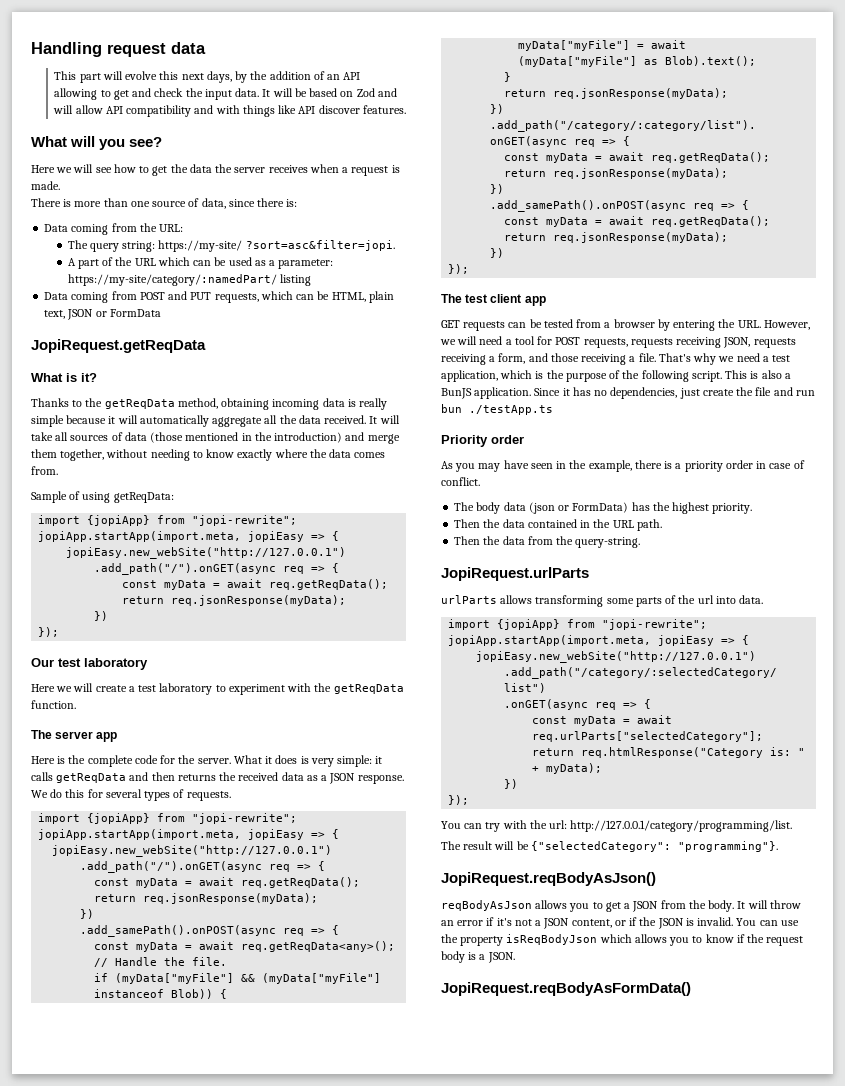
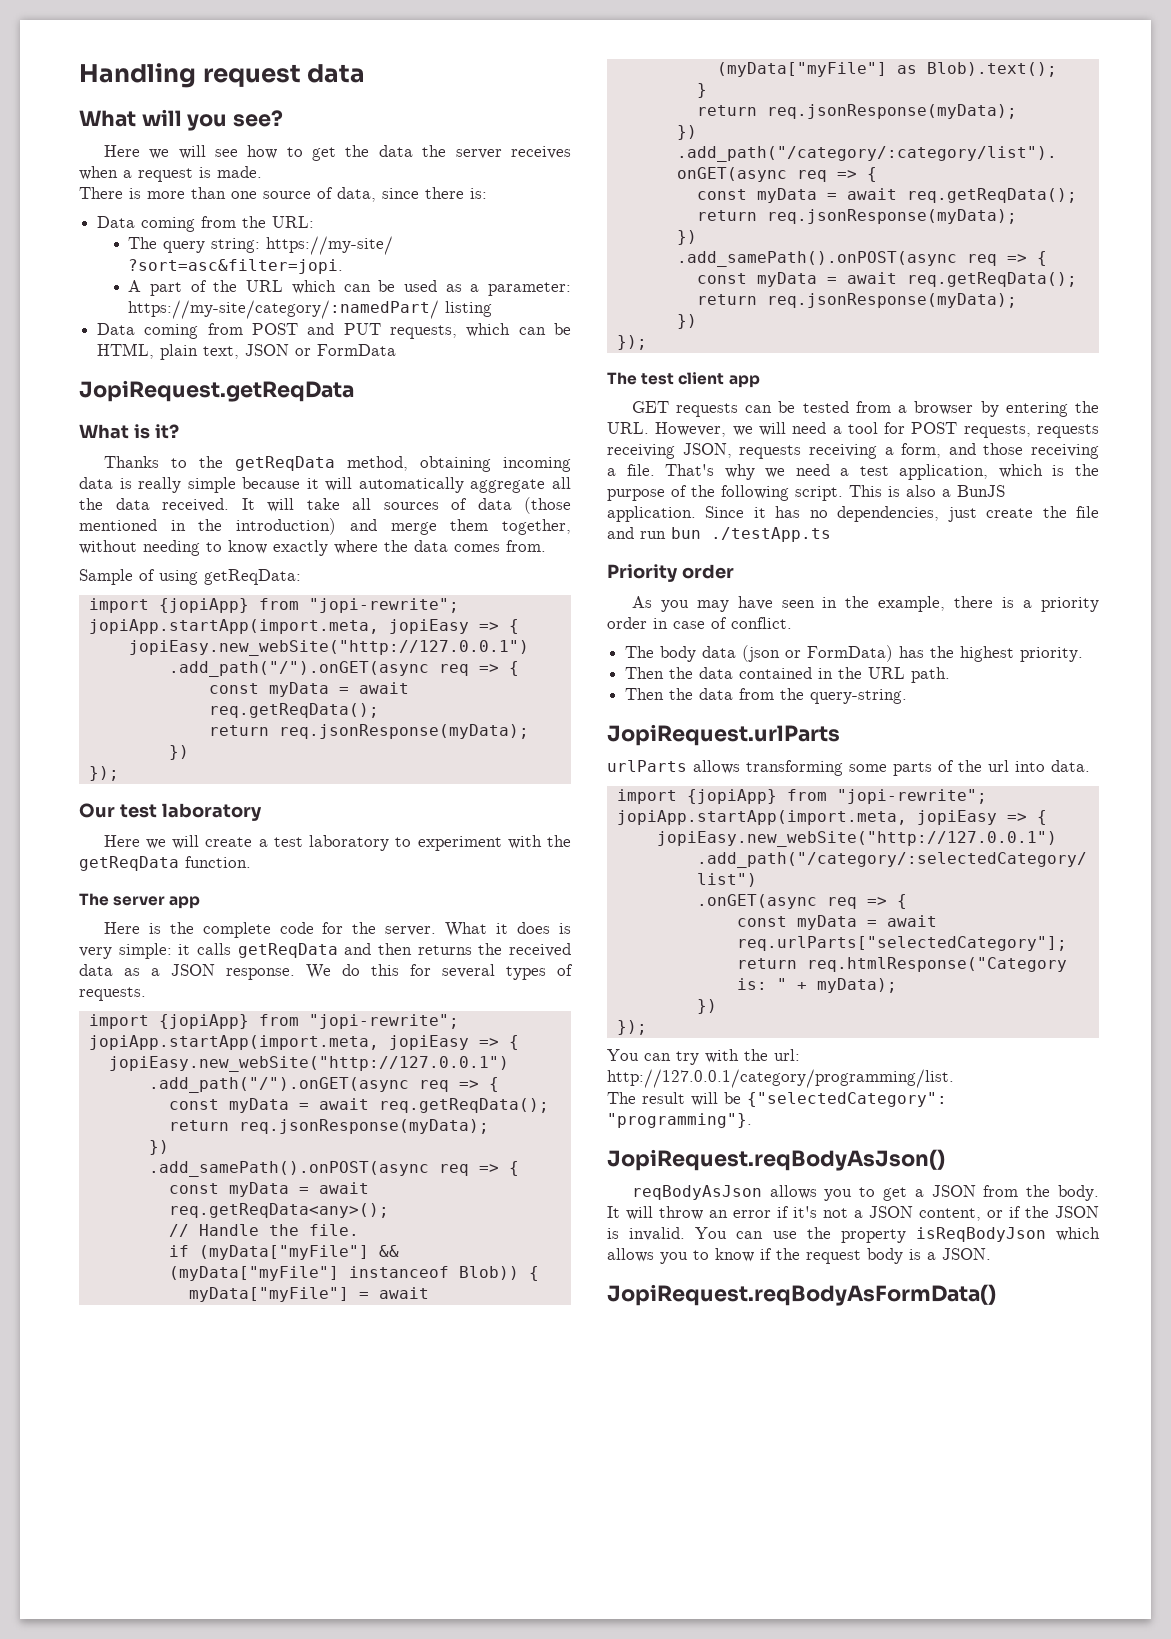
- This part will evolve this next days, by the addition of an API allowing to get and check the input data. It will be based on Zod and will allow API compatibility and with things like API discover features.

